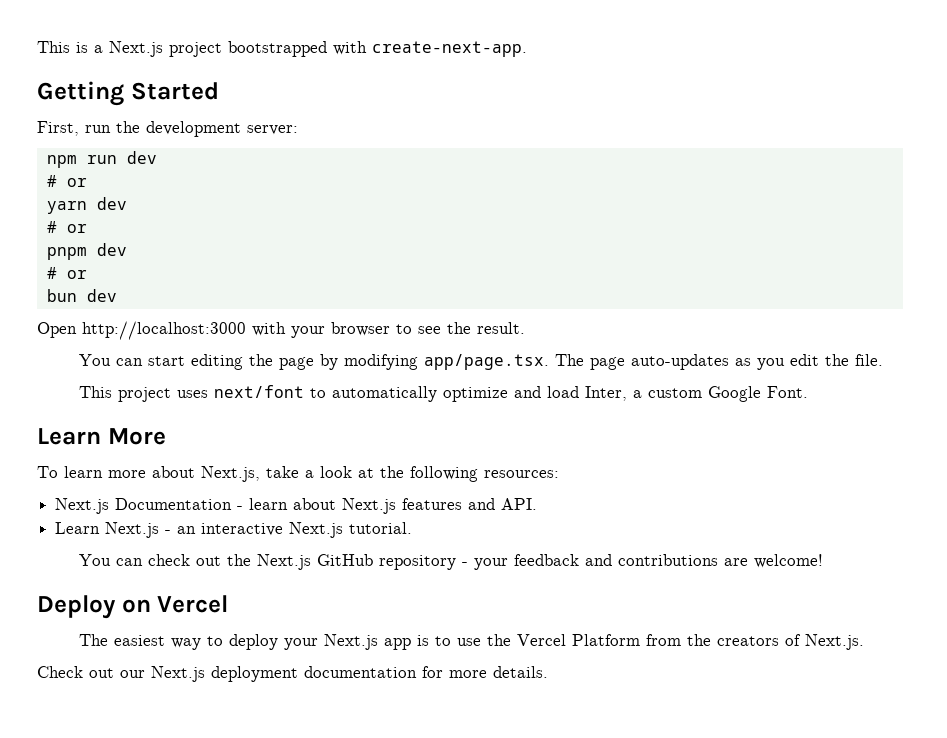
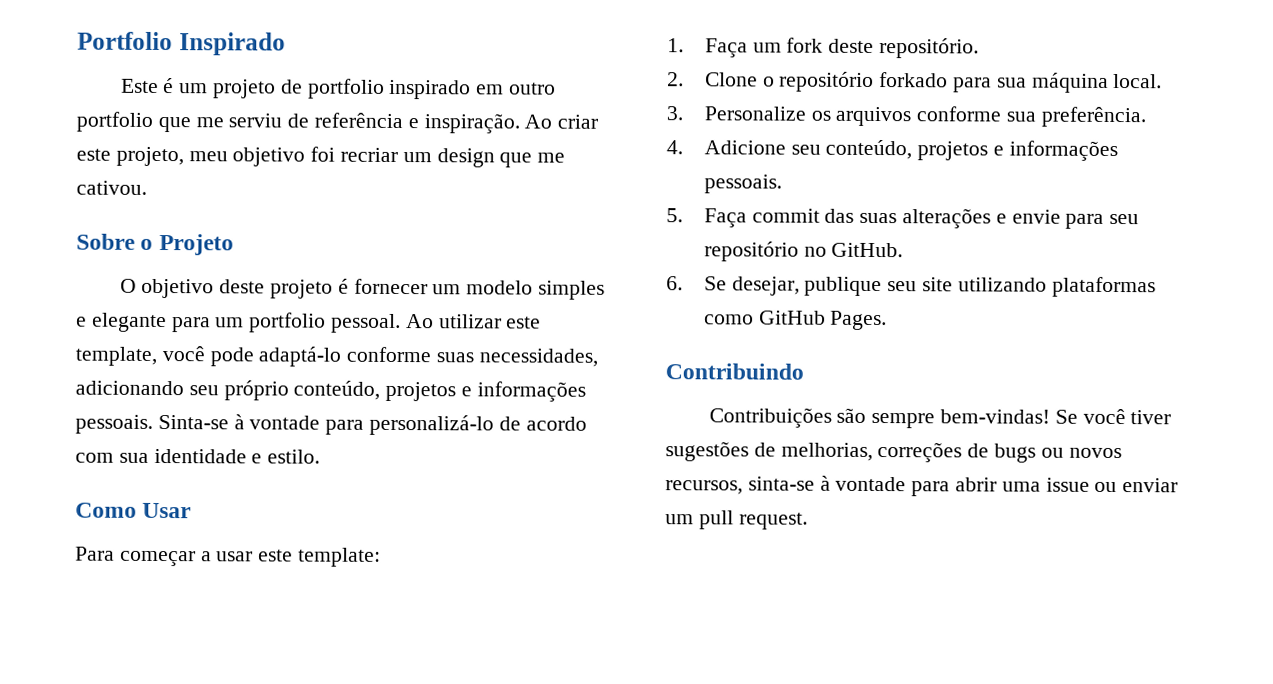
- This is a Next.js project bootstrapped with create-next-app.
- Getting Started
- First, run the development server:
- npm run dev
- # or
- yarn dev
- # or
- pnpm dev
- # or
- bun dev
- Open http://localhost:3000 with your browser to see the result.
- You can start editing the page by modifying app/page.tsx. The page auto-updates as you edit the file.
- This project uses next/font to automatically optimize and load Inter, a custom Google Font.
- Learn More
- To learn more about Next.js, take a look at the following resources:
- Next.js Documentation - learn about Next.js features and API.
- Learn Next.js - an interactive Next.js tutorial.
- You can check out the Next.js GitHub repository - your feedback and contributions are welcome!
- Deploy on Vercel
- The easiest way to deploy your Next.js app is to use the Vercel Platform from the creators of Next.js.
- Check out our Next.js deployment documentation for more details.
+ Portfolio Inspirado
+ Este é um projeto de portfolio inspirado em outro portfolio que me serviu de referência e inspiração. Ao criar este projeto, meu objetivo foi recriar um design que me cativou.
+ Sobre o Projeto
+ O objetivo deste projeto é fornecer um modelo simples e elegante para um portfolio pessoal. Ao utilizar este template, você pode adaptá-lo conforme suas necessidades, adicionando seu próprio conteúdo, projetos e informações pessoais. Sinta-se à vontade para personalizá-lo de acordo com sua identidade e estilo.
+ Como Usar
+ Para começar a usar este template:
+ 1. Faça um fork deste repositório.
+ 2. Clone o repositório forkado para sua máquina local.
+ 3. Personalize os arquivos conforme sua preferência.
+ 4. Adicione seu conteúdo, projetos e informações pessoais.
+ 5. Faça commit das suas alterações e envie para seu repositório no GitHub.
+ 6. Se desejar, publique seu site utilizando plataformas como GitHub Pages.
+ Contribuindo
+ Contribuições são sempre bem-vindas! Se você tiver sugestões de melhorias, correções de bugs ou novos recursos, sinta-se à vontade para abrir uma issue ou enviar um pull request.

